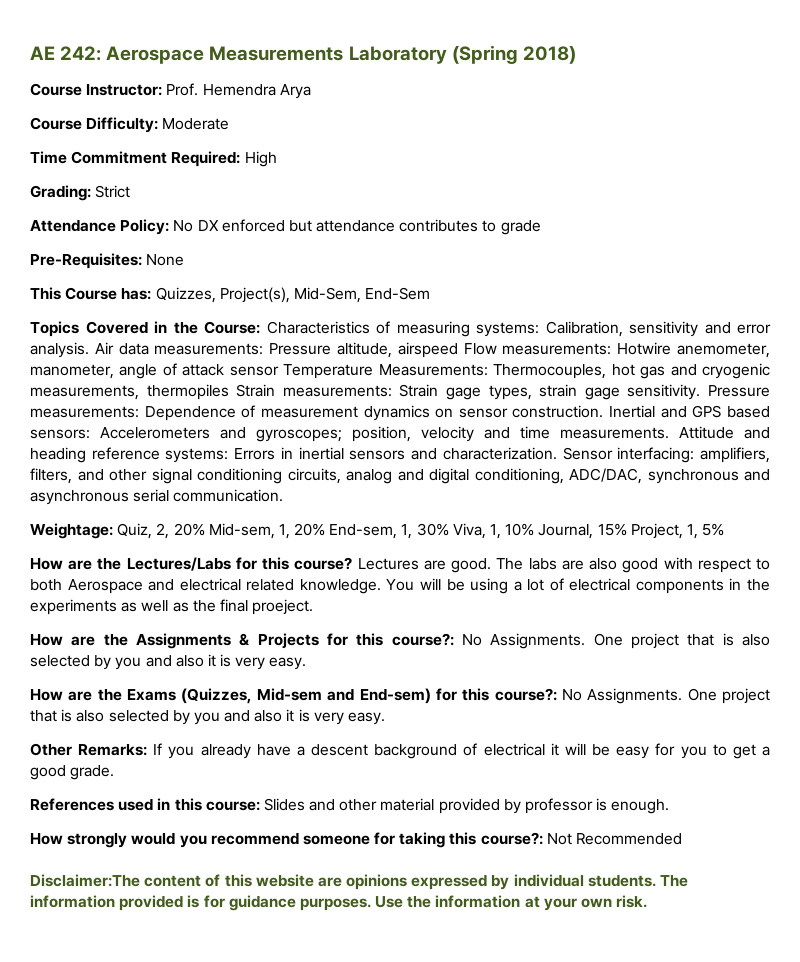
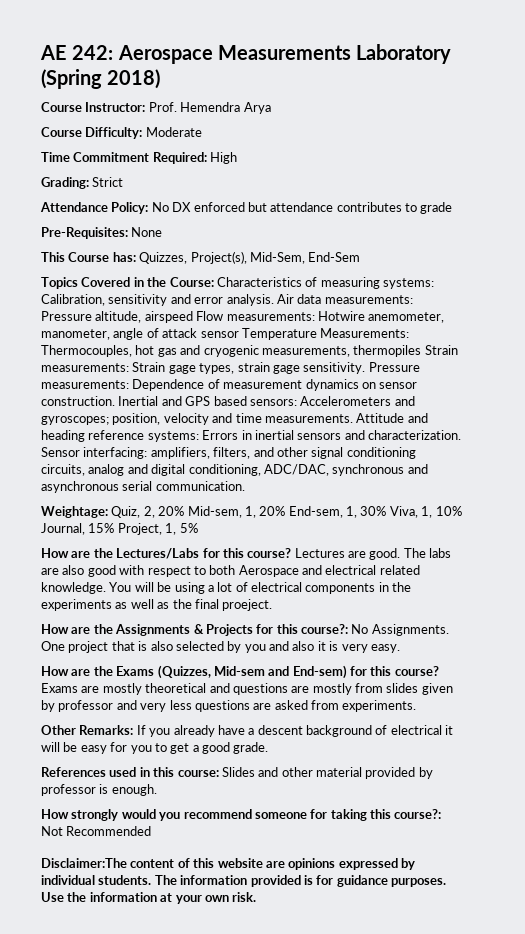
- How are the Exams (Quizzes, Mid-sem and End-sem) for this course?: No Assignments. One project that is also selected by you and also it is very easy.
+ How are the Exams (Quizzes, Mid-sem and End-sem) for this course? Exams are mostly theoretical and questions are mostly from slides given by professor and very less questions are asked from experiments.

